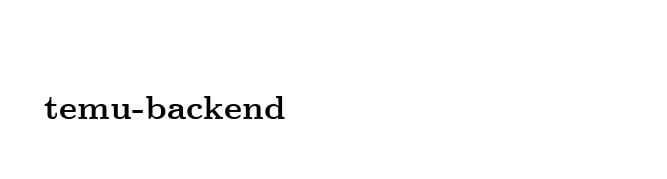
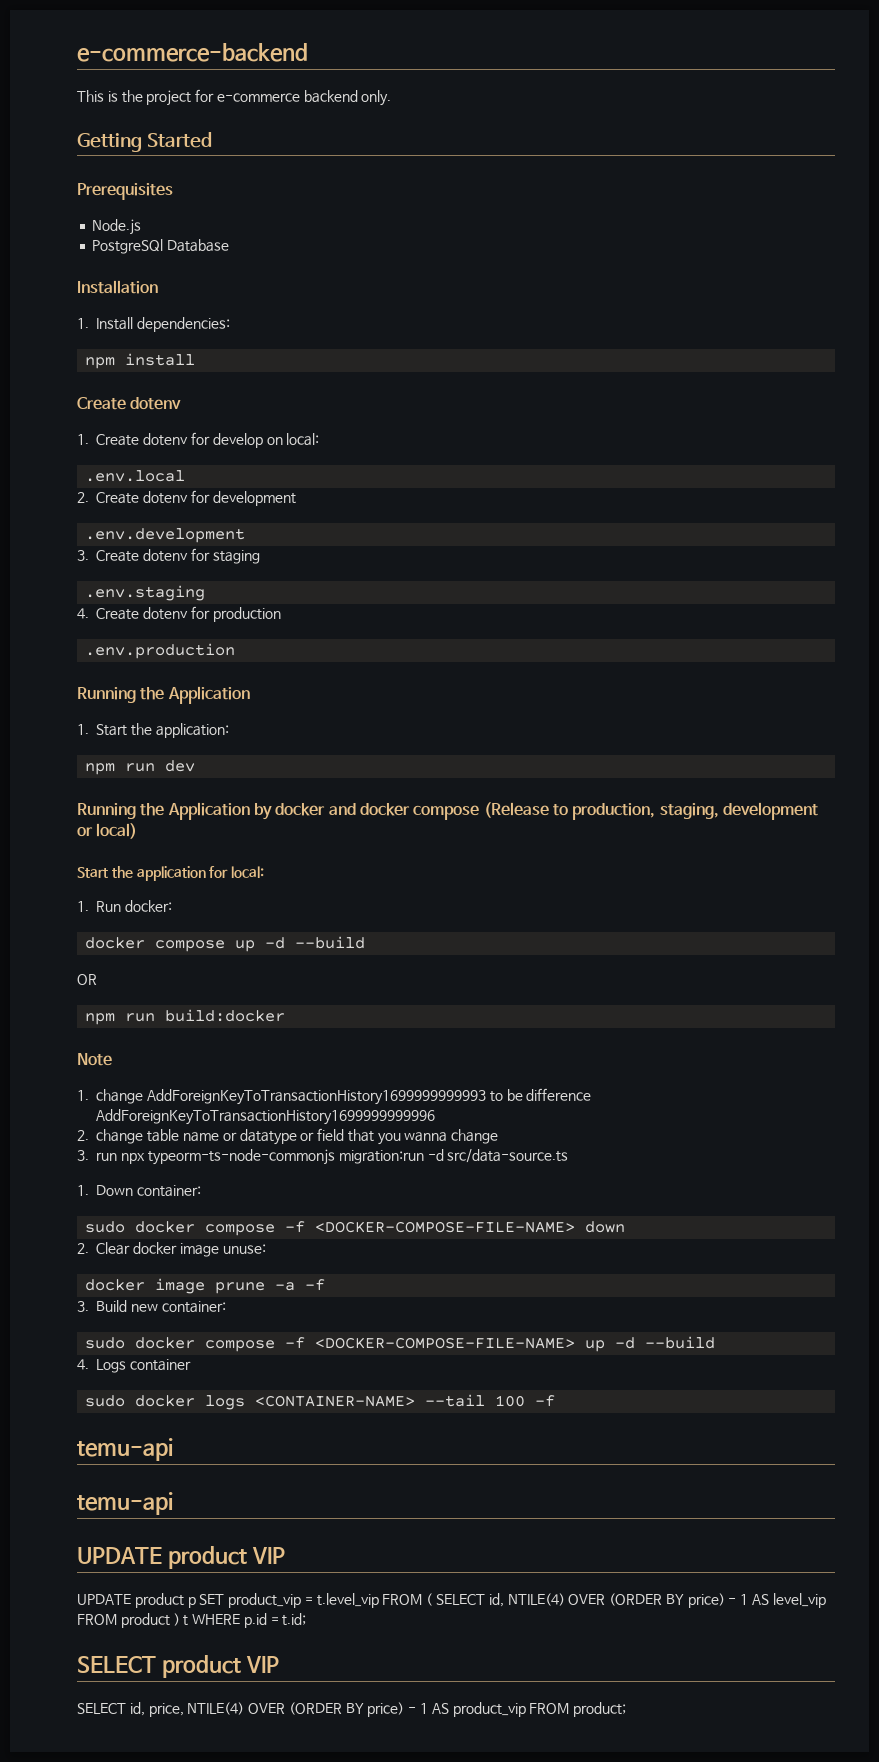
- temu-backend
+ e-commerce-backend
+ This is the project for e-commerce backend only.
+ Getting Started
+ Prerequisites
+ Node.js
+ PostgreSQl Database
+ Installation
+ 1. Install dependencies:
+ npm install
+ Create dotenv
+ 1. Create dotenv for develop on local:
+ .env.local
+ 2. Create dotenv for development
+ .env.development
+ 3. Create dotenv for staging
+ .env.staging
+ 4. Create dotenv for production
+ .env.production
+ Running the Application
+ 1. Start the application:
+ npm run dev
+ Running the Application by docker and docker compose (Release to production, staging, development or local)
+ Start the application for local:
+ 1. Run docker:
+ docker compose up -d --build
+ OR
+ npm run build:docker
+ Note
+ 1. change AddForeignKeyToTransactionHistory1699999999993 to be difference AddForeignKeyToTransactionHistory1699999999996
+ 2. change table name or datatype or field that you wanna change
+ 3. run npx typeorm-ts-node-commonjs migration:run -d src/data-source.ts
+ 1. Down container:
+ sudo docker compose -f <DOCKER-COMPOSE-FILE-NAME> down
+ 2. Clear docker image unuse:
+ docker image prune -a -f
+ 3. Build new container:
+ sudo docker compose -f <DOCKER-COMPOSE-FILE-NAME> up -d --build
+ 4. Logs container
+ sudo docker logs <CONTAINER-NAME> --tail 100 -f
+ temu-api
+ temu-api
+ UPDATE product VIP
+ UPDATE product p SET product_vip = t.level_vip FROM ( SELECT id, NTILE(4) OVER (ORDER BY price) - 1 AS level_vip FROM product ) t WHERE p.id = t.id;
+ SELECT product VIP
+ SELECT id, price, NTILE(4) OVER (ORDER BY price) - 1 AS product_vip FROM product;

